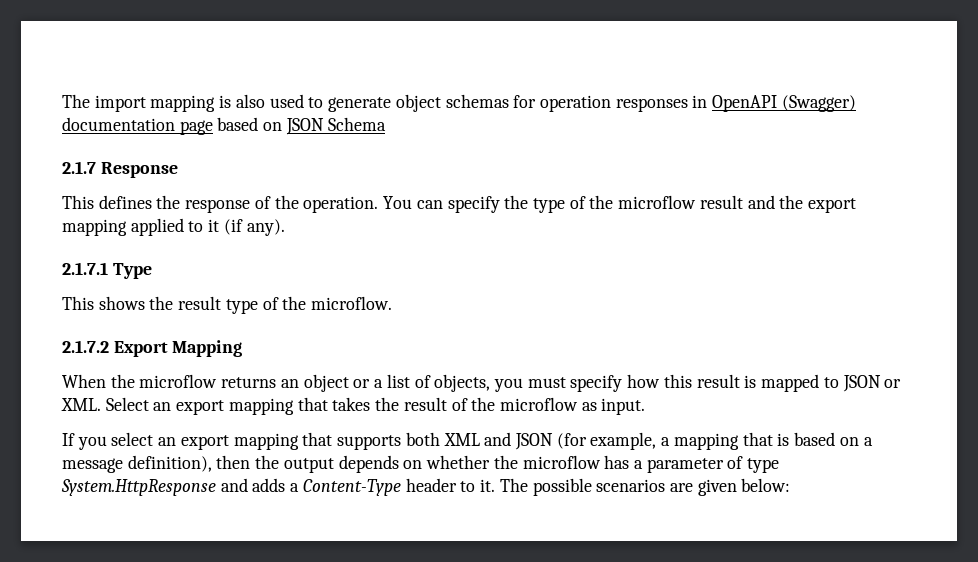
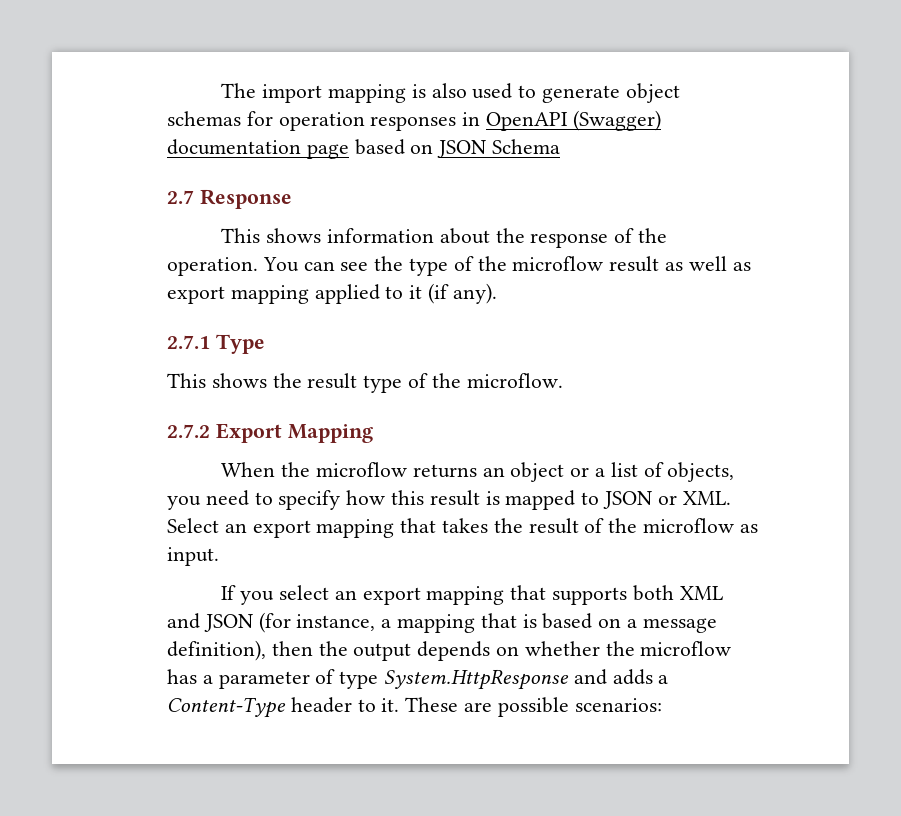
- 2.1.7 Response
+ 2.7 Response
- This defines the response of the operation.
+ This shows information about the response of the operation.
- You can specify the type of the microflow result and the export mapping applied to it (if any).
+ You can see the type of the microflow result as well as export mapping applied to it (if any).
- 2.1.7.1 Type
+ 2.7.1 Type
- 2.1.7.2 Export Mapping
+ 2.7.2 Export Mapping
- When the microflow returns an object or a list of objects, you must specify how this result is mapped to JSON or XML. Select an export mapping that takes the result of the microflow as input.
+ When the microflow returns an object or a list of objects, you need to specify how this result is mapped to JSON or XML. Select an export mapping that takes the result of the microflow as input.
- If you select an export mapping that supports both XML and JSON (for example, a mapping that is based on a message definition), then the output depends on whether the microflow has a parameter of type System.HttpResponse and adds a Content-Type header to it.
+ If you select an export mapping that supports both XML and JSON (for instance, a mapping that is based on a message definition), then the output depends on whether the microflow has a parameter of type System.HttpResponse and adds a Content-Type header to it.
- The possible scenarios are given below:
+ These are possible scenarios:

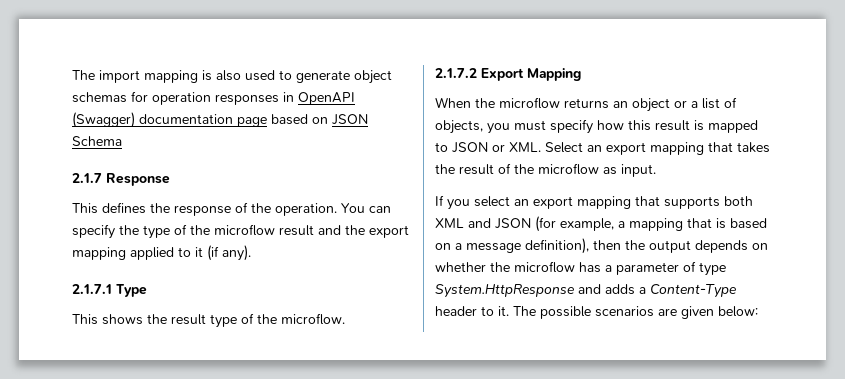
- 2.7 Response
+ 2.1.7 Response
- This shows information about the response of the operation.
+ This defines the response of the operation.
- You can see the type of the microflow result as well as export mapping applied to it (if any).
+ You can specify the type of the microflow result and the export mapping applied to it (if any).
- 2.7.1 Type
+ 2.1.7.1 Type
- 2.7.2 Export Mapping
+ 2.1.7.2 Export Mapping
- When the microflow returns an object or a list of objects, you need to specify how this result is mapped to JSON or XML. Select an export mapping that takes the result of the microflow as input.
+ When the microflow returns an object or a list of objects, you must specify how this result is mapped to JSON or XML. Select an export mapping that takes the result of the microflow as input.
- If you select an export mapping that supports both XML and JSON (for instance, a mapping that is based on a message definition), then the output depends on whether the microflow has a parameter of type System.HttpResponse and adds a Content-Type header to it.
+ If you select an export mapping that supports both XML and JSON (for example, a mapping that is based on a message definition), then the output depends on whether the microflow has a parameter of type System.HttpResponse and adds a Content-Type header to it.
- These are possible scenarios:
+ The possible scenarios are given below:

